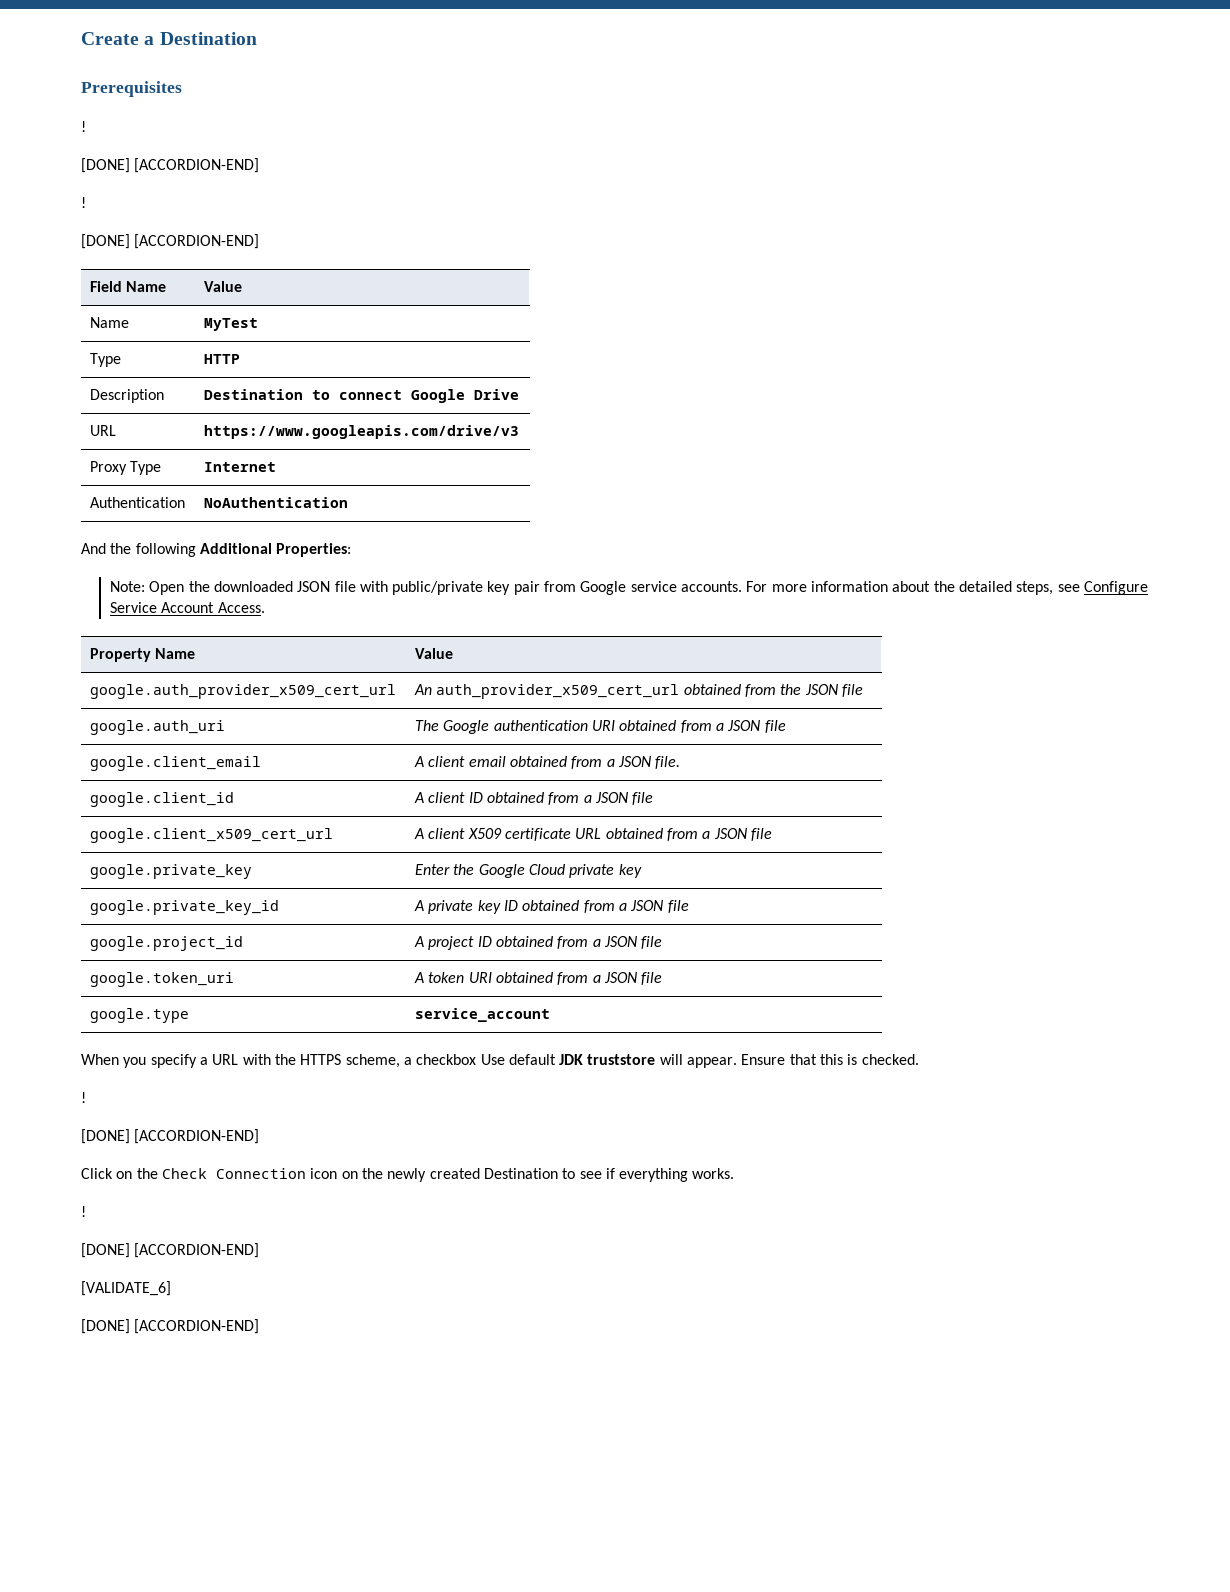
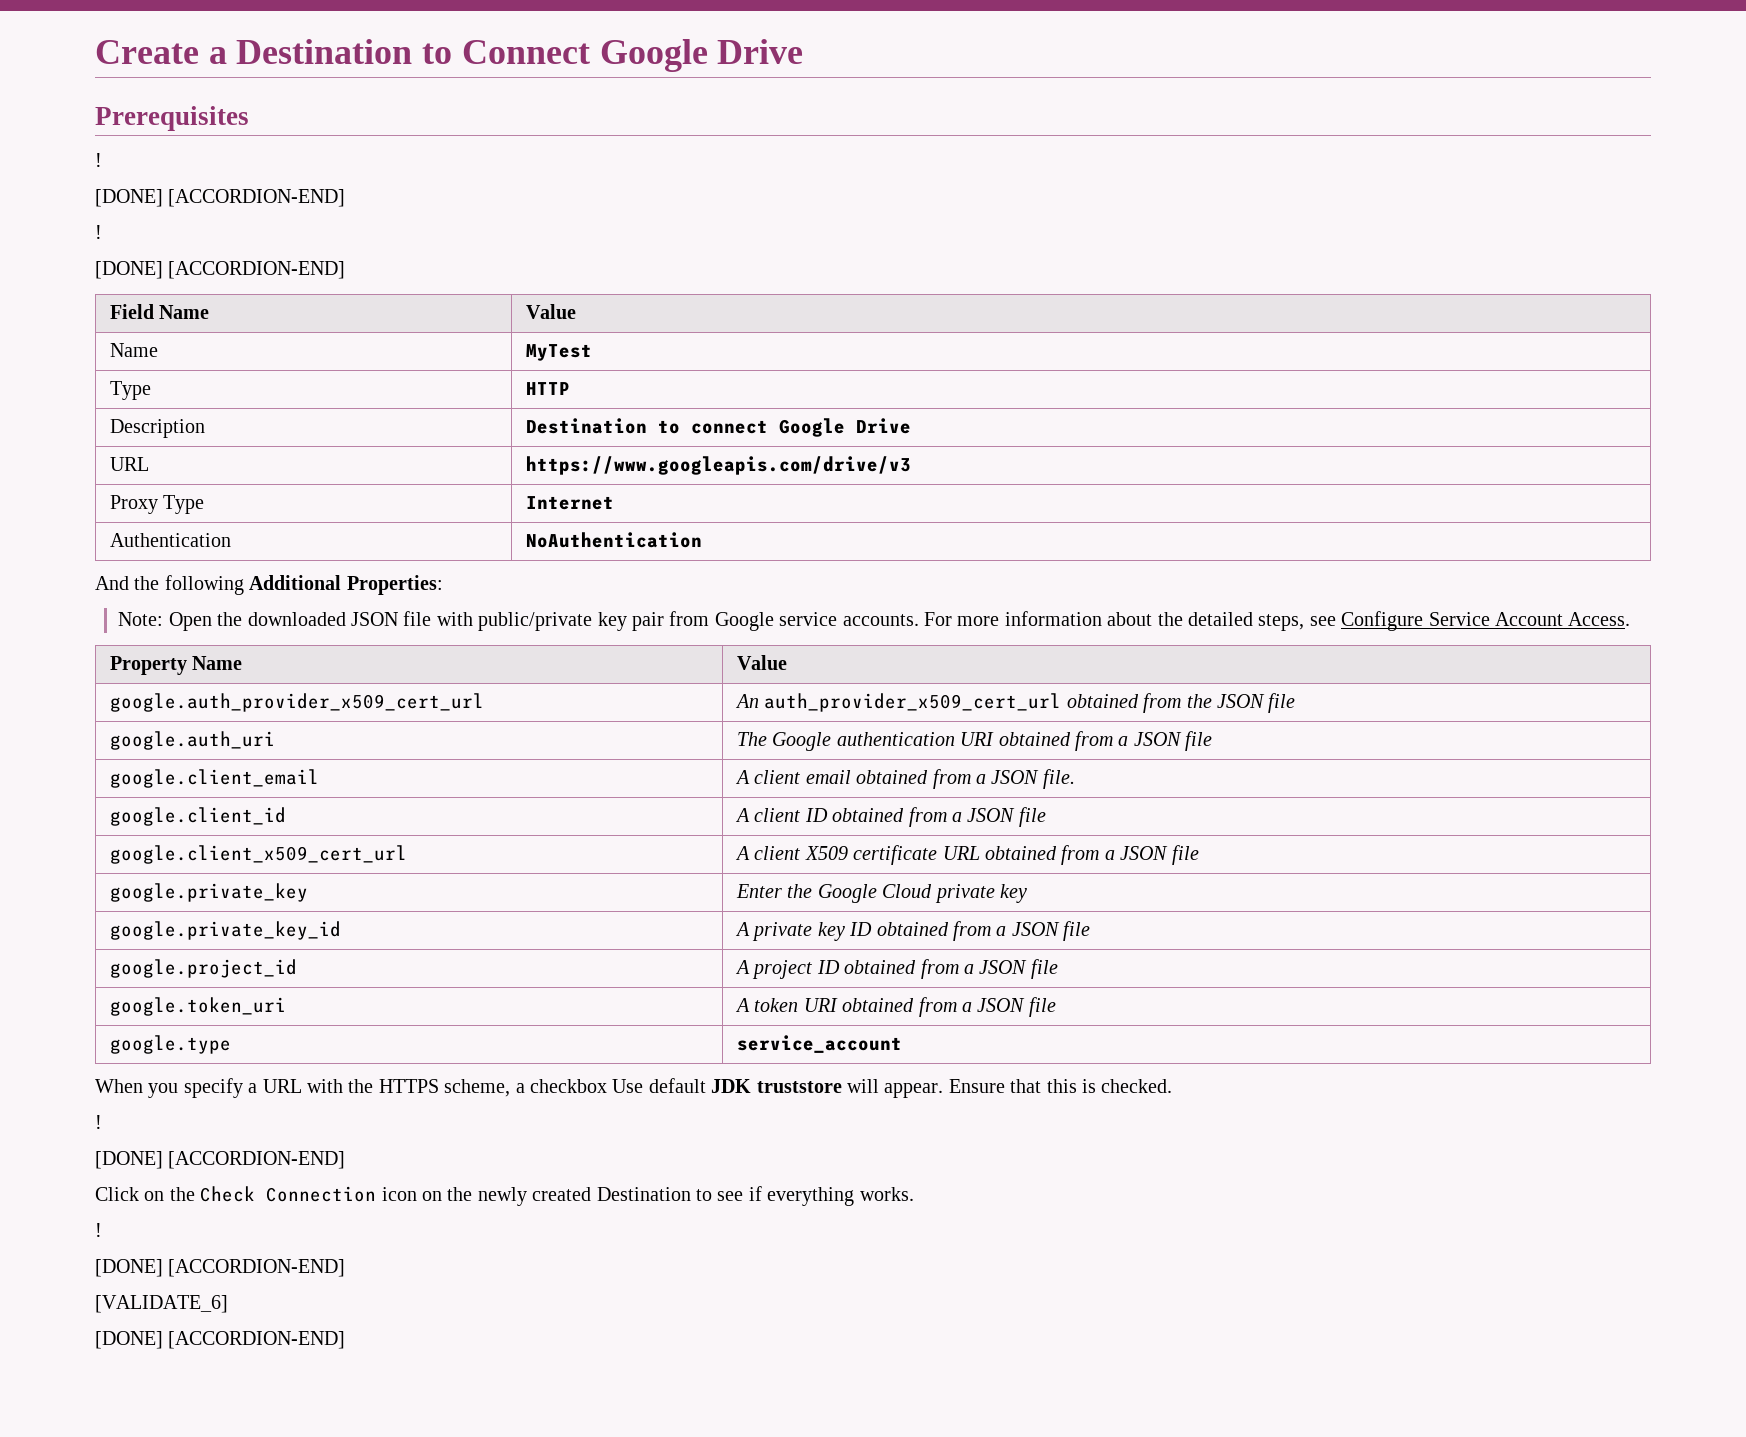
- Create a Destination
+ Create a Destination to Connect Google Drive

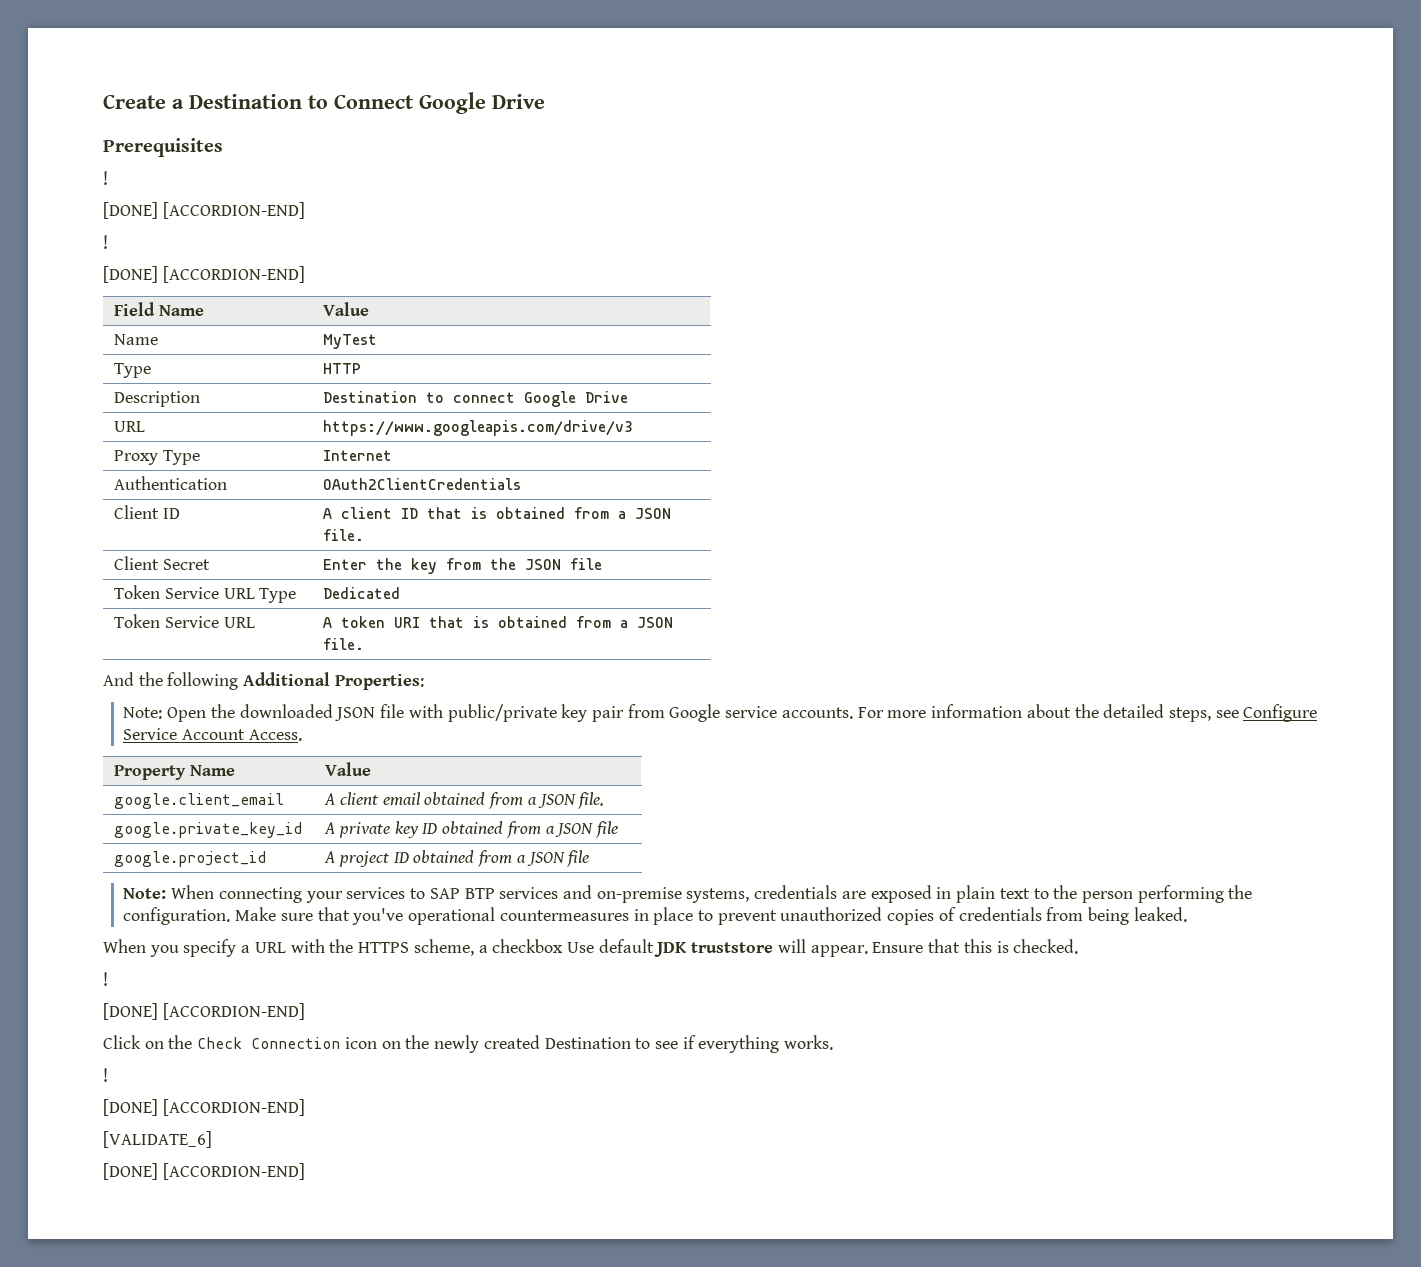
- Authentication | NoAuthentication
+ Authentication | OAuth2ClientCredentials
+ Client ID | A client ID that is obtained from a JSON file.
+ Client Secret | Enter the key from the JSON file
+ Token Service URL Type | Dedicated
+ Token Service URL | A token URI that is obtained from a JSON file.
- google.auth_provider_x509_cert_url | An auth_provider_x509_cert_url obtained from the JSON file
- google.auth_uri | The Google authentication URI obtained from a JSON file
- google.client_id | A client ID obtained from a JSON file
- google.client_x509_cert_url | A client X509 certificate URL obtained from a JSON file
- google.private_key | Enter the Google Cloud private key
- google.token_uri | A token URI obtained from a JSON file
- google.type | service_account
+ Note: When connecting your services to SAP BTP services and on-premise systems, credentials are exposed in plain text to the person performing the configuration. Make sure that you've operational countermeasures in place to prevent unauthorized copies of credentials from being leaked.

